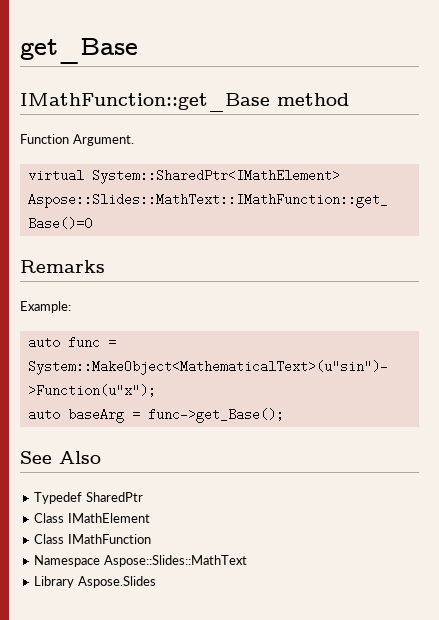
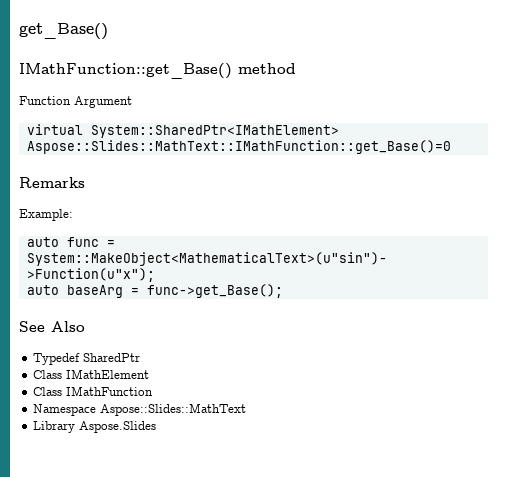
- get_Base
- IMathFunction::get_Base method
+ get_Base()
+ IMathFunction::get_Base() method
- Function Argument.
+ Function Argument

